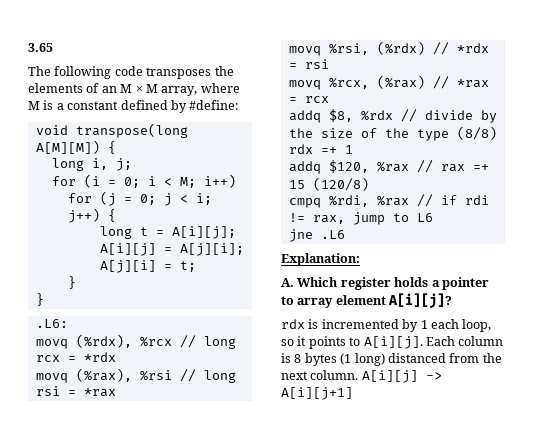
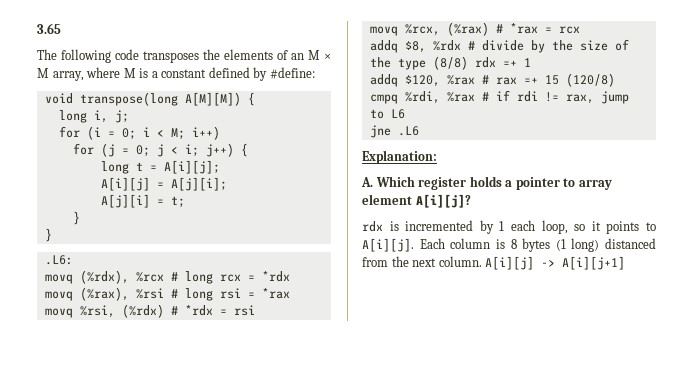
- movq (%rdx), %rcx // long rcx = *rdx
+ movq (%rdx), %rcx # long rcx = *rdx
- movq (%rax), %rsi // long rsi = *rax
+ movq (%rax), %rsi # long rsi = *rax
- movq %rsi, (%rdx) // *rdx = rsi
+ movq %rsi, (%rdx) # *rdx = rsi
- movq %rcx, (%rax) // *rax = rcx
+ movq %rcx, (%rax) # *rax = rcx
- addq $8, %rdx // divide by the size of the type (8/8) rdx =+ 1
+ addq $8, %rdx # divide by the size of the type (8/8) rdx =+ 1
- addq $120, %rax // rax =+ 15 (120/8)
+ addq $120, %rax # rax =+ 15 (120/8)
- cmpq %rdi, %rax // if rdi != rax, jump to L6
+ cmpq %rdi, %rax # if rdi != rax, jump to L6

